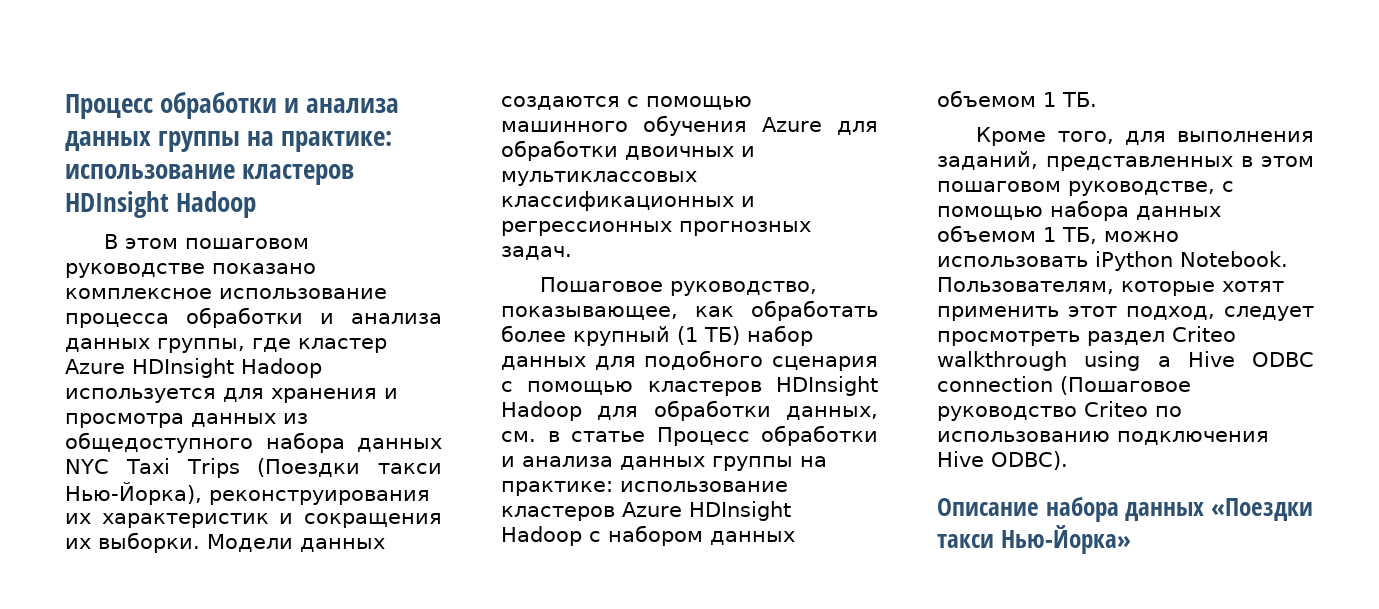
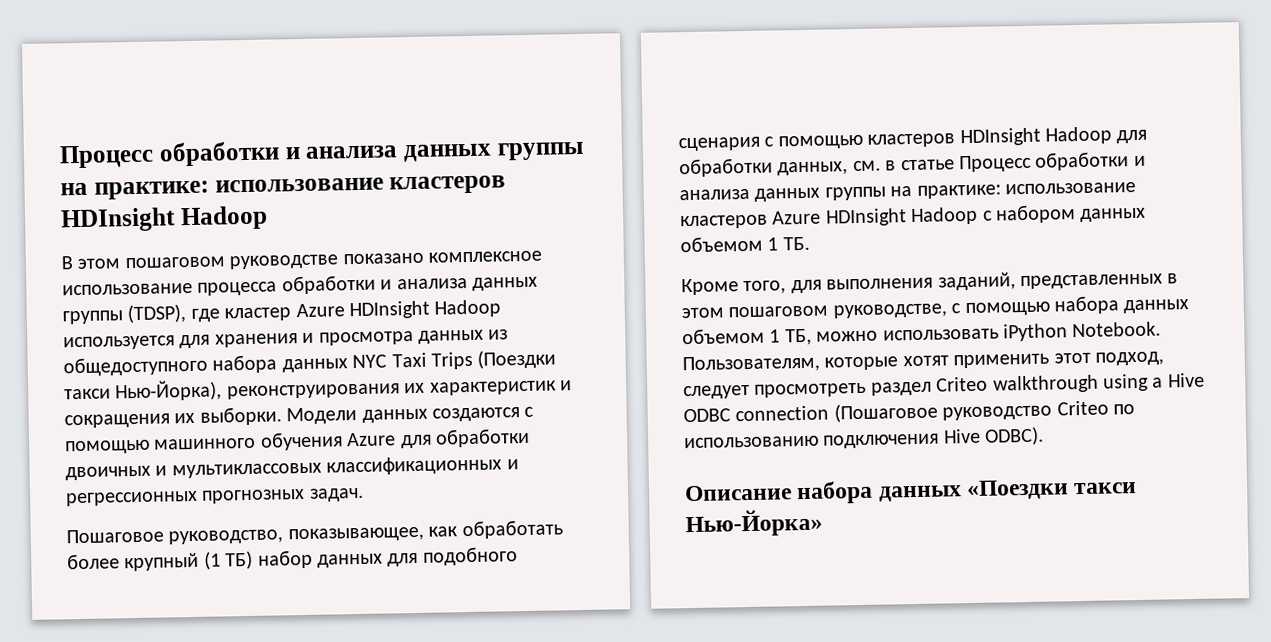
- В этом пошаговом руководстве показано комплексное использование процесса обработки и анализа данных группы, где кластер Azure HDInsight Hadoop используется для хранения и просмотра данных из общедоступного набора данных NYC Taxi Trips (Поездки такси Нью-Йорка), реконструирования их характеристик и сокращения их выборки.
+ В этом пошаговом руководстве показано комплексное использование процесса обработки и анализа данных группы (TDSP), где кластер Azure HDInsight Hadoop используется для хранения и просмотра данных из общедоступного набора данных NYC Taxi Trips (Поездки такси Нью-Йорка), реконструирования их характеристик и сокращения их выборки.

